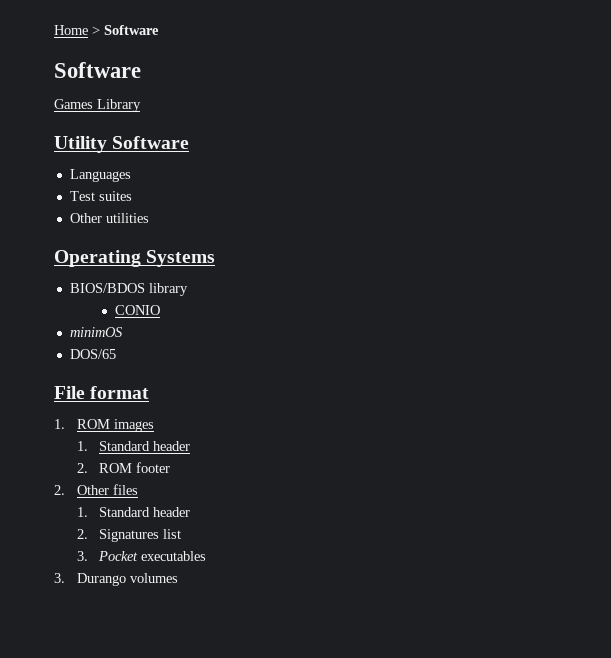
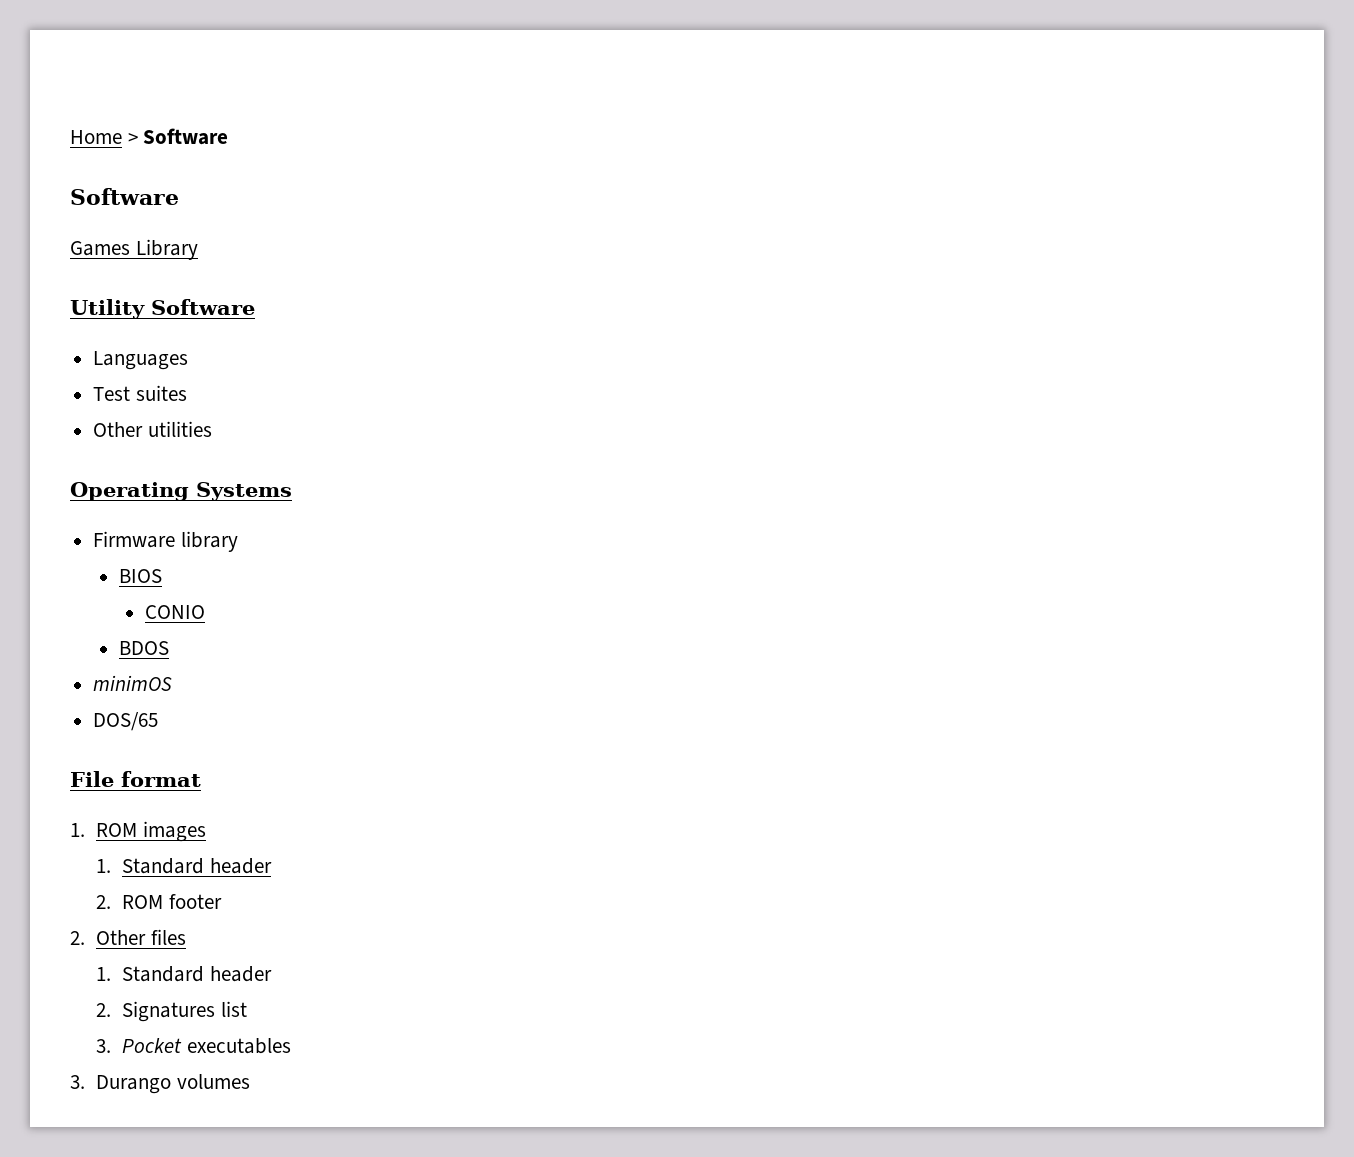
- BIOS/BDOS library
+ Firmware library
+ BIOS
+ BDOS

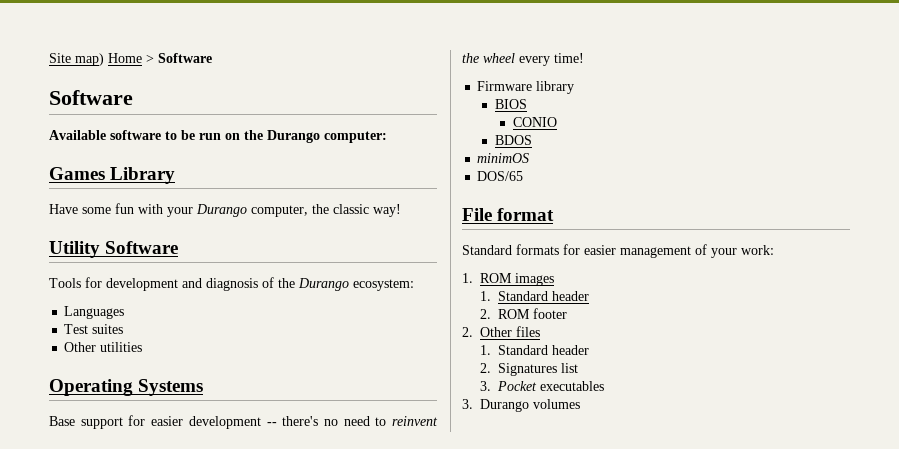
- Home > Software
+ Site map) Home > Software
+ Available software to be run on the Durango computer:
  Games Library
+ Have some fun with your Durango computer, the classic way!
  Utility Software
+ Tools for development and diagnosis of the Durango ecosystem:
+ Base support for easier development -- there's no need to reinvent the wheel every time!
+ Standard formats for easier management of your work:

